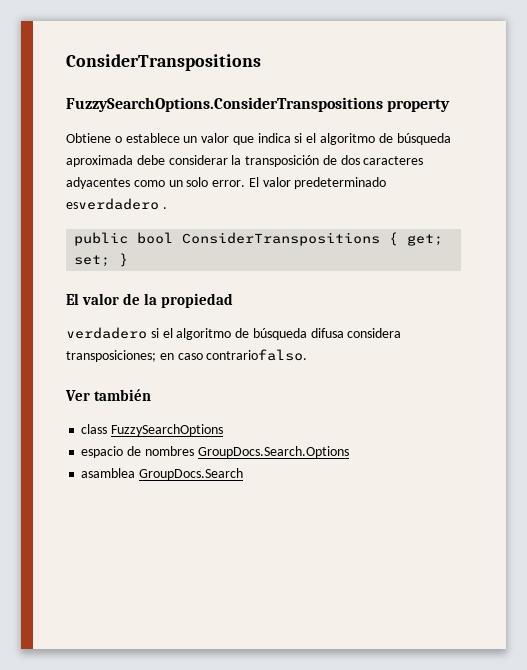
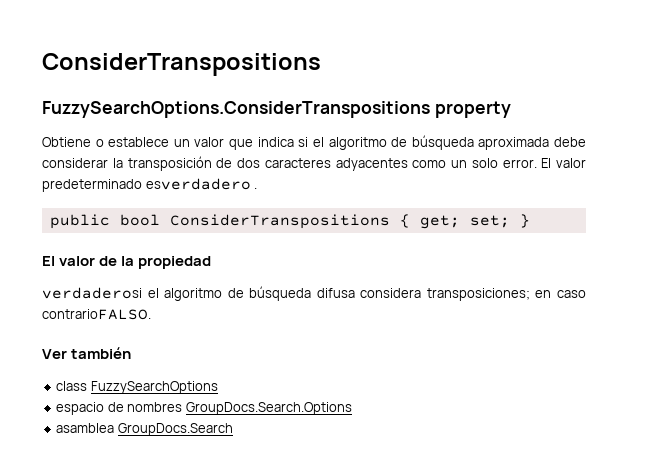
- verdadero si el algoritmo de búsqueda difusa considera transposiciones; en caso contrariofalso.
+ verdaderosi el algoritmo de búsqueda difusa considera transposiciones; en caso contrarioFALSO.

